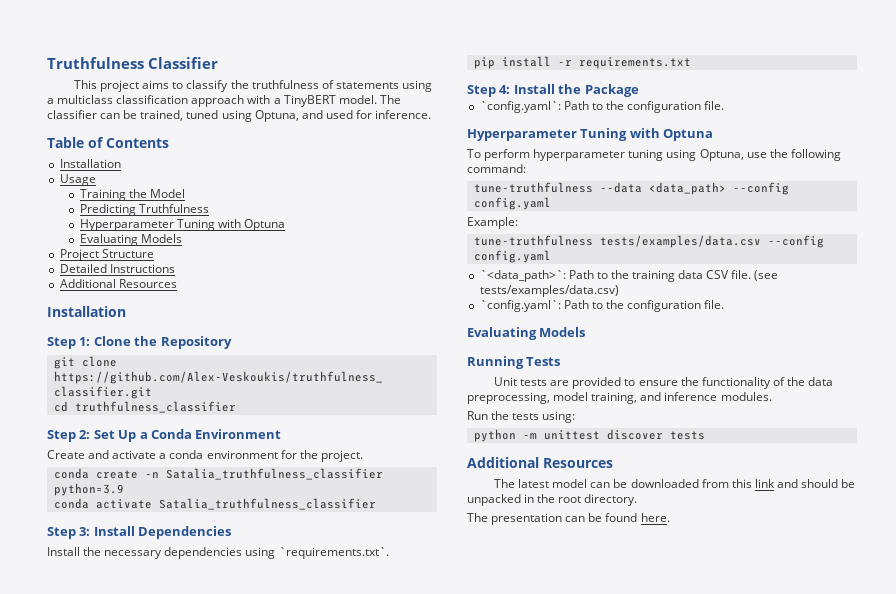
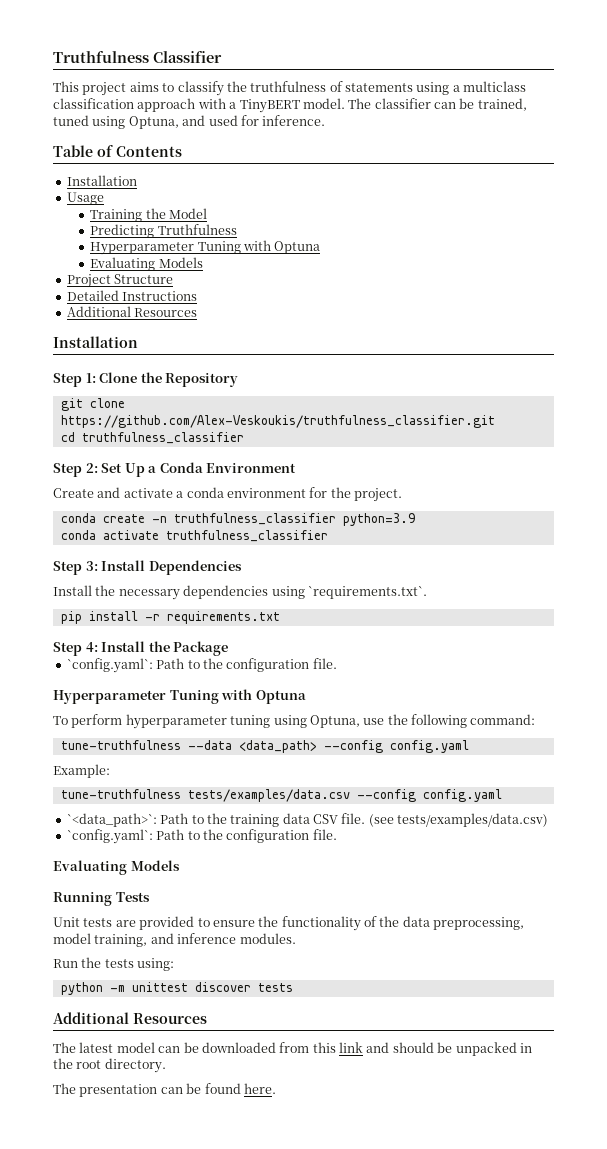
- conda create -n Satalia_truthfulness_classifier python=3.9
+ conda create -n truthfulness_classifier python=3.9
- conda activate Satalia_truthfulness_classifier
+ conda activate truthfulness_classifier

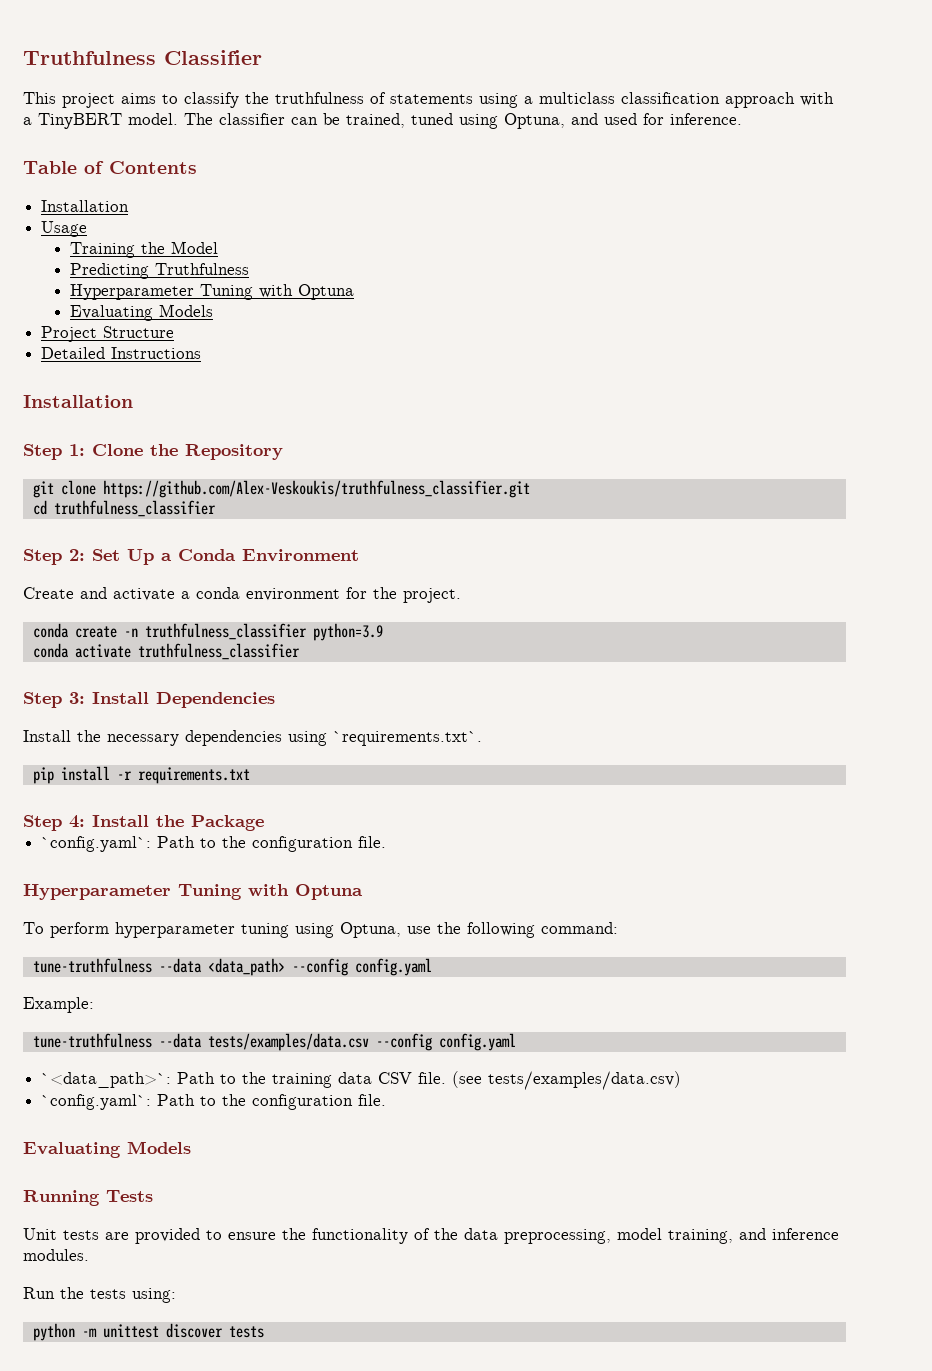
  Detailed Instructions
- Additional Resources
- tune-truthfulness tests/examples/data.csv --config config.yaml
+ tune-truthfulness --data tests/examples/data.csv --config config.yaml
  python -m unittest discover tests
- Additional Resources
- The latest model can be downloaded from this link and should be unpacked in the root directory.
- The presentation can be found here.

